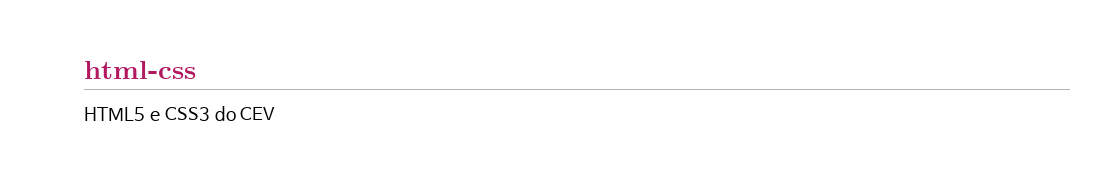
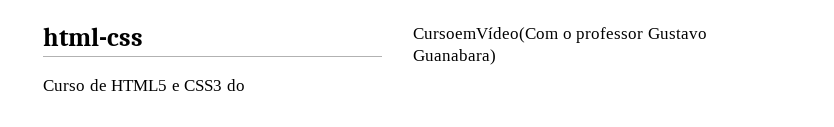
- HTML5 e CSS3 do CEV
+ Curso de HTML5 e CSS3 do CursoemVídeo(Com o professor Gustavo Guanabara)

